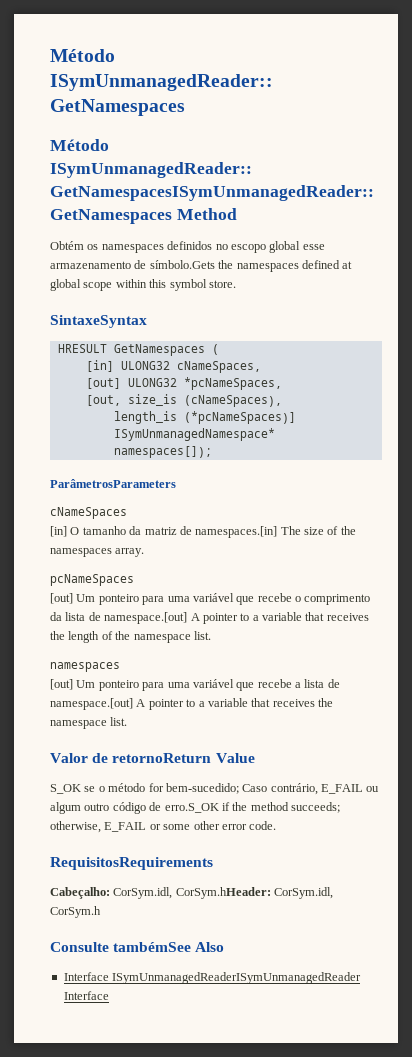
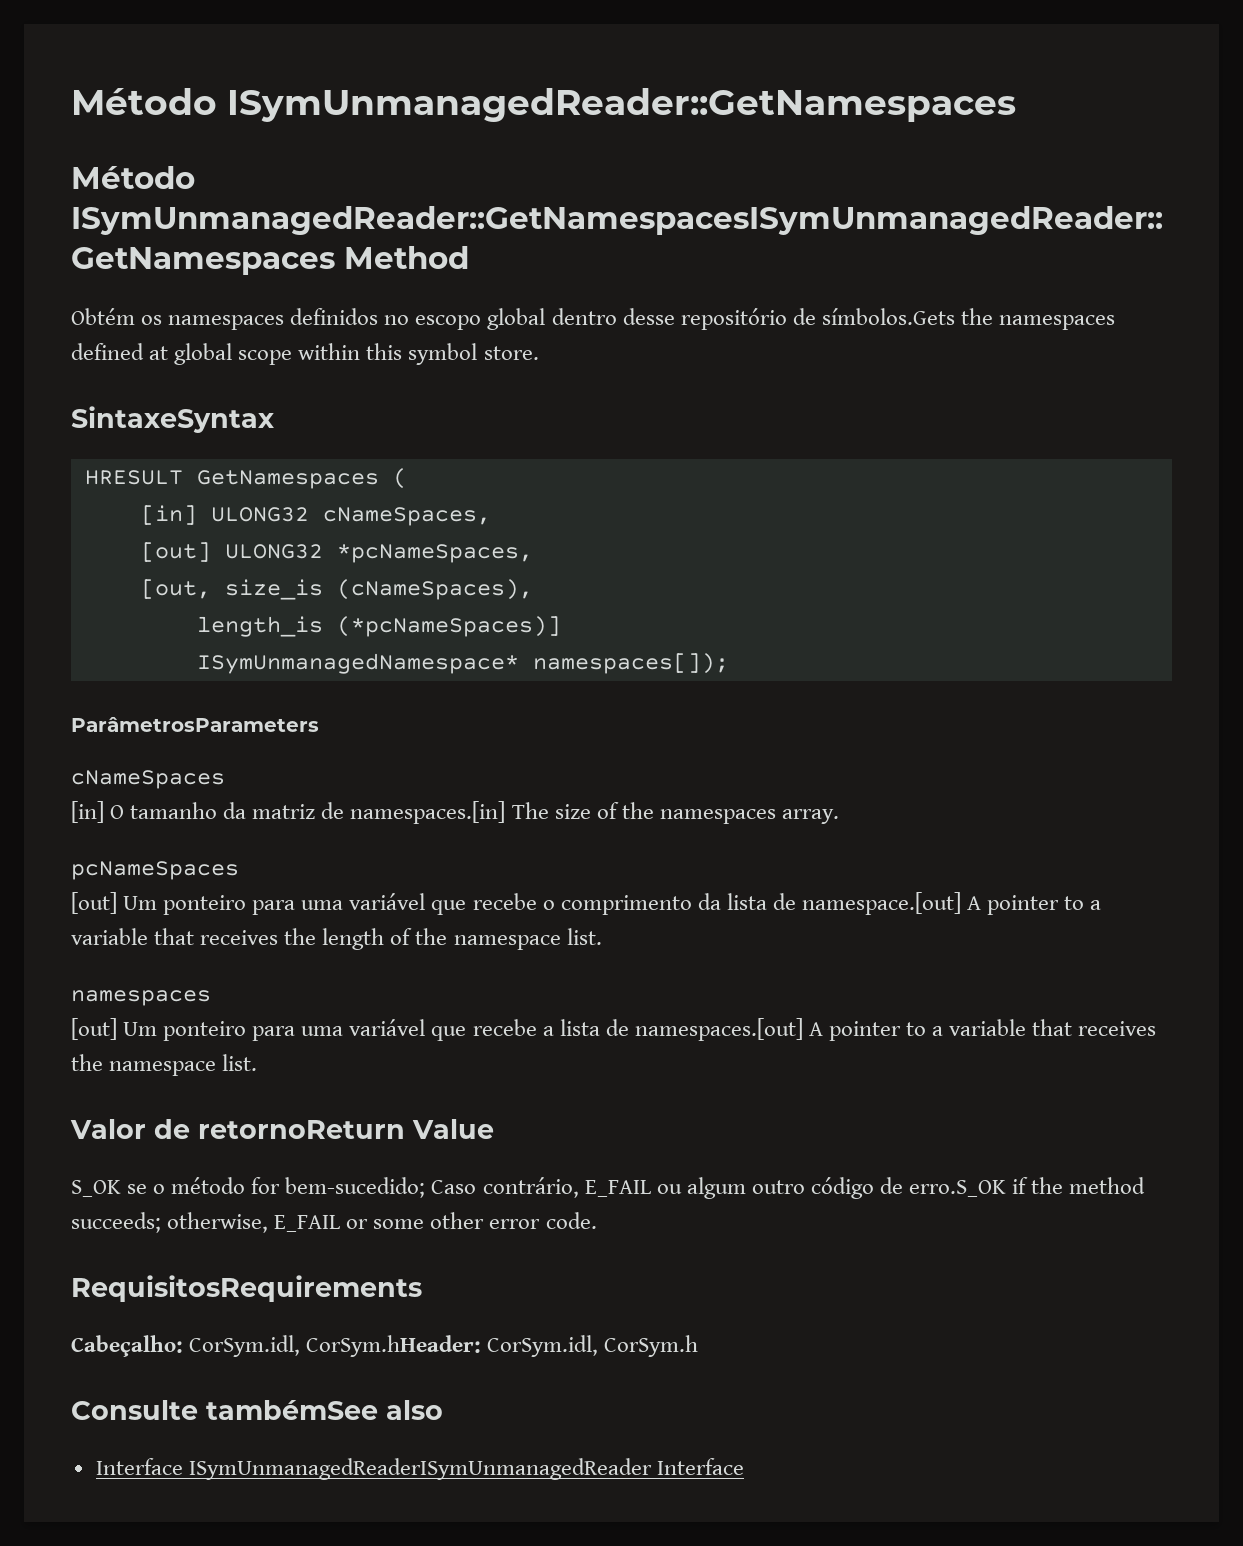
- Obtém os namespaces definidos no escopo global esse armazenamento de símbolo.Gets the namespaces defined at global scope within this symbol store.
+ Obtém os namespaces definidos no escopo global dentro desse repositório de símbolos.Gets the namespaces defined at global scope within this symbol store.
- [out] Um ponteiro para uma variável que recebe a lista de namespace.[out] A pointer to a variable that receives the namespace list.
+ [out] Um ponteiro para uma variável que recebe a lista de namespaces.[out] A pointer to a variable that receives the namespace list.
- Consulte tambémSee Also
+ Consulte tambémSee also

